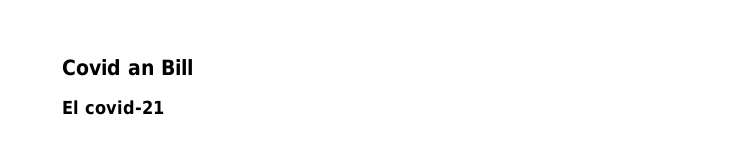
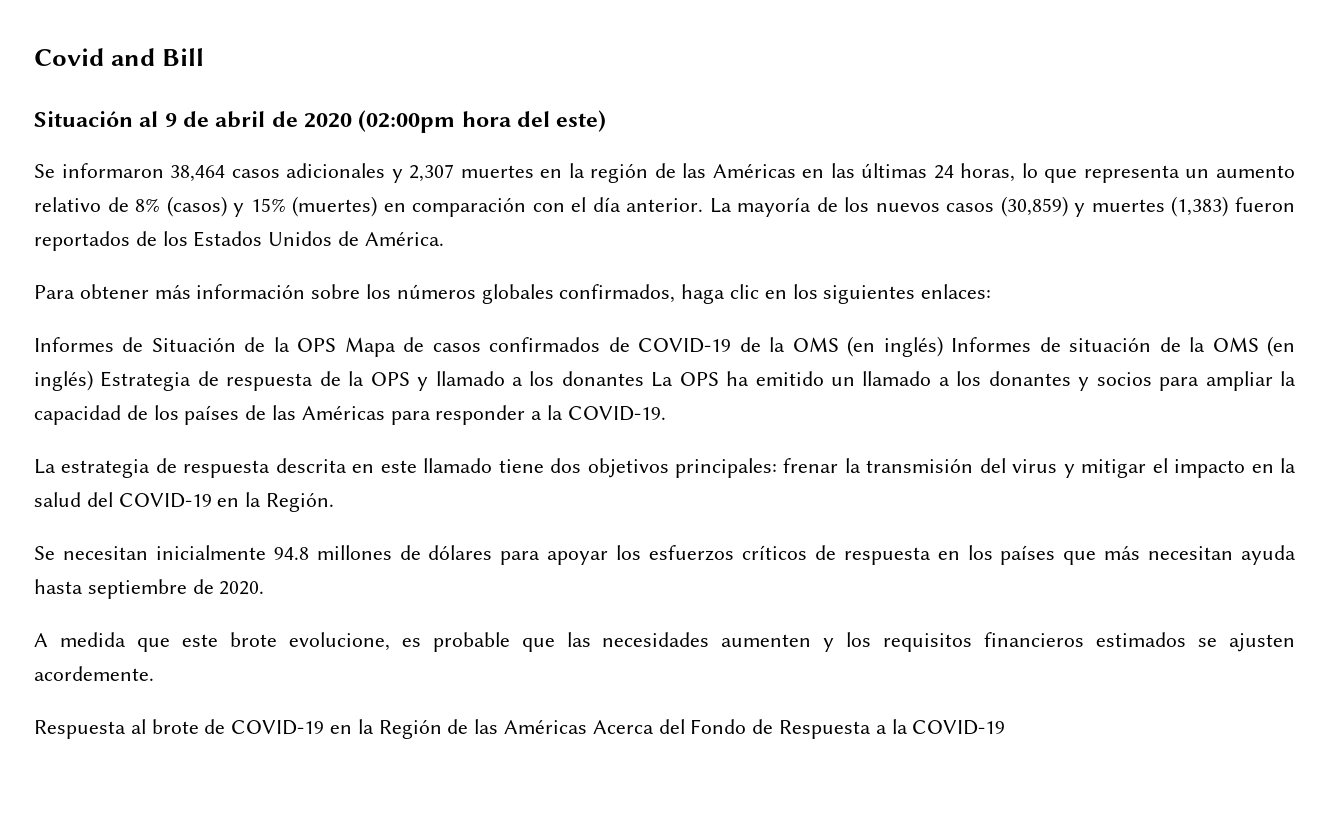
- Covid an Bill
+ Covid and Bill
- El covid-21
+ Situación al 9 de abril de 2020 (02:00pm hora del este)
+ Se informaron 38,464 casos adicionales y 2,307 muertes en la región de las Américas en las últimas 24 horas, lo que representa un aumento relativo de 8% (casos) y 15% (muertes) en comparación con el día anterior. La mayoría de los nuevos casos (30,859) y muertes (1,383) fueron reportados de los Estados Unidos de América.
+ Para obtener más información sobre los números globales confirmados, haga clic en los siguientes enlaces:
+ Informes de Situación de la OPS Mapa de casos confirmados de COVID-19 de la OMS (en inglés) Informes de situación de la OMS (en inglés) Estrategia de respuesta de la OPS y llamado a los donantes La OPS ha emitido un llamado a los donantes y socios para ampliar la capacidad de los países de las Américas para responder a la COVID-19.
+ La estrategia de respuesta descrita en este llamado tiene dos objetivos principales: frenar la transmisión del virus y mitigar el impacto en la salud del COVID-19 en la Región.
+ Se necesitan inicialmente 94.8 millones de dólares para apoyar los esfuerzos críticos de respuesta en los países que más necesitan ayuda hasta septiembre de 2020.
+ A medida que este brote evolucione, es probable que las necesidades aumenten y los requisitos financieros estimados se ajusten acordemente.
+ Respuesta al brote de COVID-19 en la Región de las Américas Acerca del Fondo de Respuesta a la COVID-19

